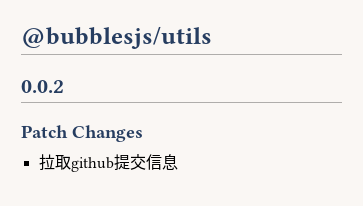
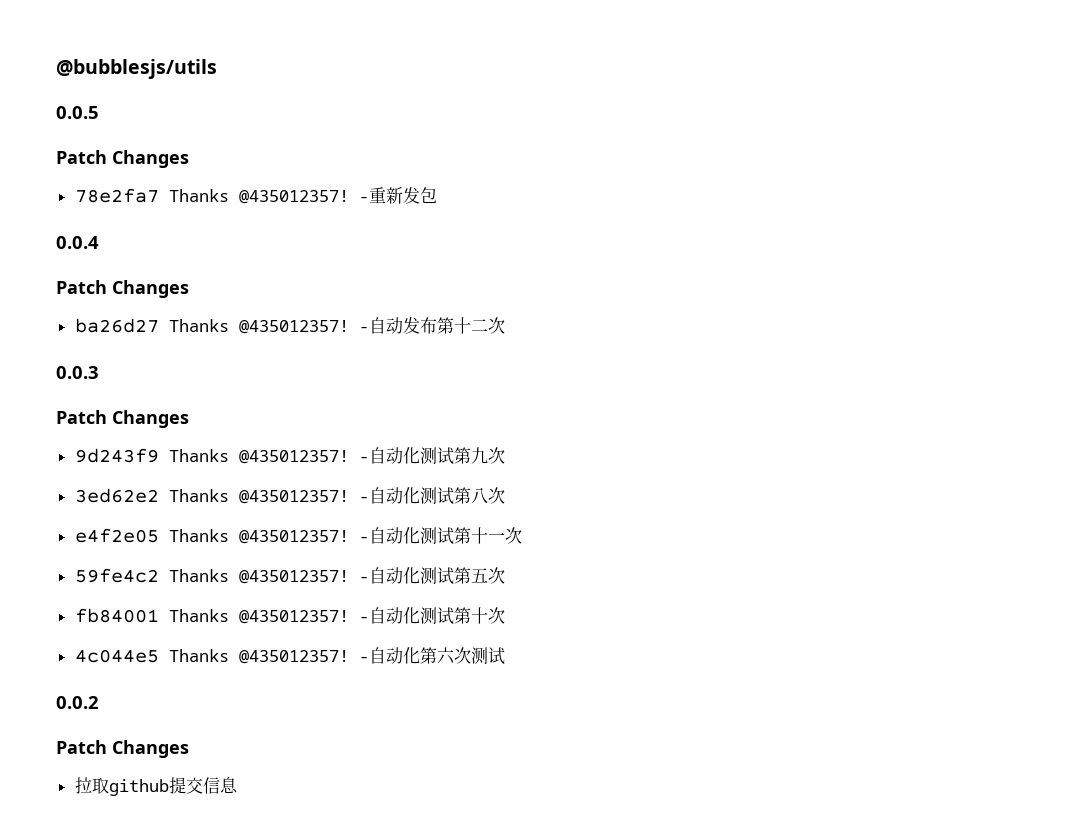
+ 0.0.5
+ Patch Changes
+ 78e2fa7 Thanks @435012357! -重新发包
+ 0.0.4
+ Patch Changes
+ ba26d27 Thanks @435012357! -自动发布第十二次
+ 0.0.3
+ Patch Changes
+ 9d243f9 Thanks @435012357! -自动化测试第九次
+ 3ed62e2 Thanks @435012357! -自动化测试第八次
+ e4f2e05 Thanks @435012357! -自动化测试第十一次
+ 59fe4c2 Thanks @435012357! -自动化测试第五次
+ fb84001 Thanks @435012357! -自动化测试第十次
+ 4c044e5 Thanks @435012357! -自动化第六次测试

